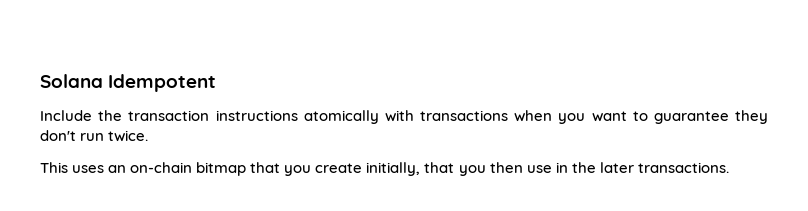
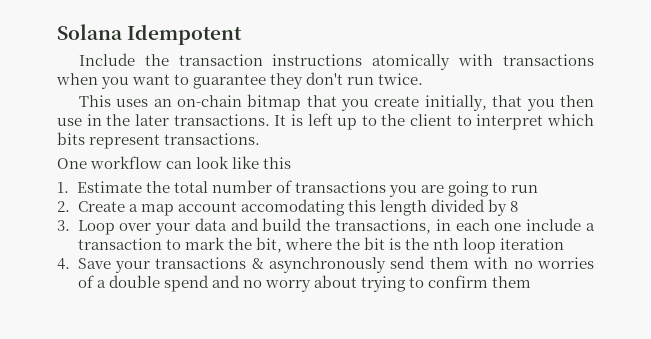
+ It is left up to the client to interpret which bits represent transactions.
+ One workflow can look like this
+ 1. Estimate the total number of transactions you are going to run
+ 2. Create a map account accomodating this length divided by 8
+ 3. Loop over your data and build the transactions, in each one include a transaction to mark the bit, where the bit is the nth loop iteration
+ 4. Save your transactions & asynchronously send them with no worries of a double spend and no worry about trying to confirm them

